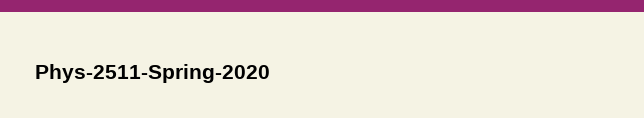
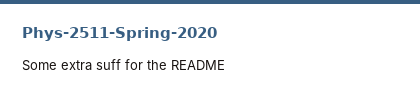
+ Some extra suff for the README

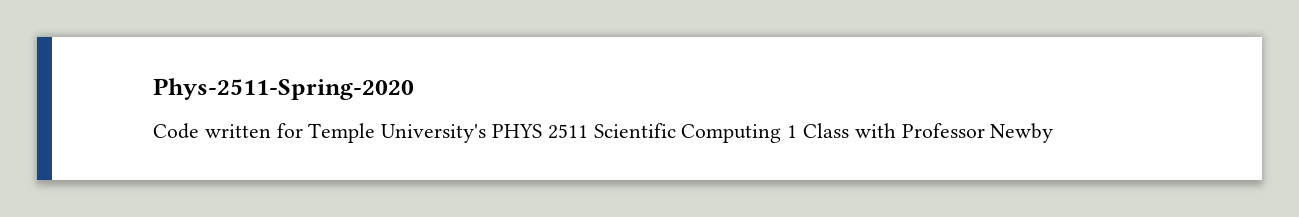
- Some extra suff for the README
+ Code written for Temple University's PHYS 2511 Scientific Computing 1 Class with Professor Newby

